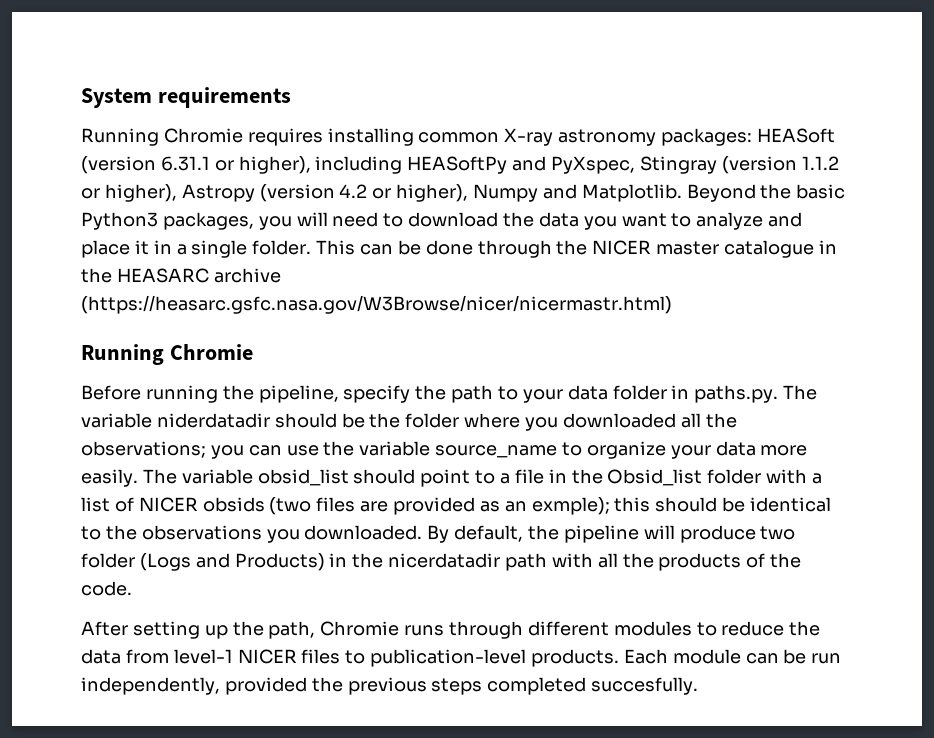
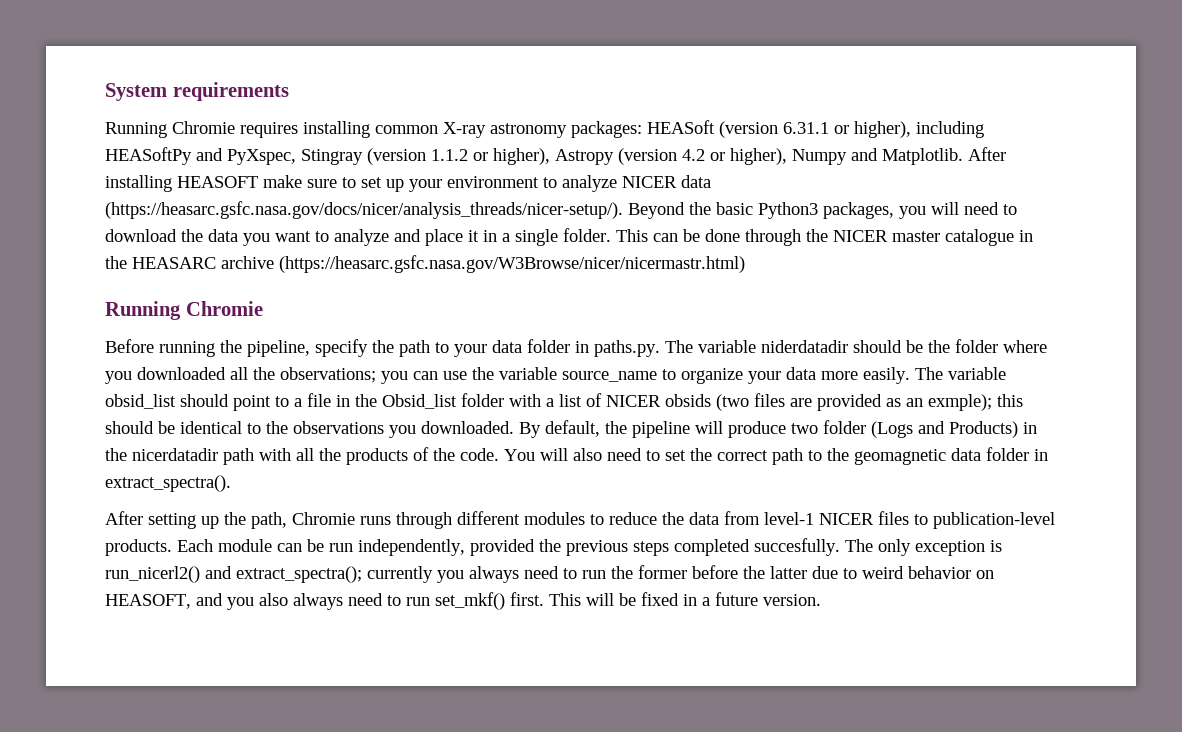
- Beyond the basic Python3 packages, you will need to download the data you want to analyze and place it in a single folder.
+ After installing HEASOFT make sure to set up your environment to analyze NICER data (https://heasarc.gsfc.nasa.gov/docs/nicer/analysis_threads/nicer-setup/). Beyond the basic Python3 packages, you will need to download the data you want to analyze and place it in a single folder.
+ You will also need to set the correct path to the geomagnetic data folder in extract_spectra().
+ The only exception is run_nicerl2() and extract_spectra(); currently you always need to run the former before the latter due to weird behavior on HEASOFT, and you also always need to run set_mkf() first. This will be fixed in a future version.

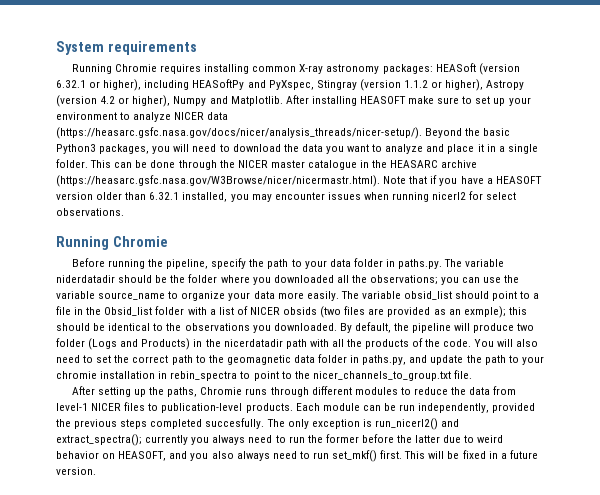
- Running Chromie requires installing common X-ray astronomy packages: HEASoft (version 6.31.1 or higher), including HEASoftPy and PyXspec, Stingray (version 1.1.2 or higher), Astropy (version 4.2 or higher), Numpy and Matplotlib.
+ Running Chromie requires installing common X-ray astronomy packages: HEASoft (version 6.32.1 or higher), including HEASoftPy and PyXspec, Stingray (version 1.1.2 or higher), Astropy (version 4.2 or higher), Numpy and Matplotlib.
- This can be done through the NICER master catalogue in the HEASARC archive (https://heasarc.gsfc.nasa.gov/W3Browse/nicer/nicermastr.html)
+ This can be done through the NICER master catalogue in the HEASARC archive (https://heasarc.gsfc.nasa.gov/W3Browse/nicer/nicermastr.html). Note that if you have a HEASOFT version older than 6.32.1 installed, you may encounter issues when running nicerl2 for select observations.
- You will also need to set the correct path to the geomagnetic data folder in extract_spectra().
+ You will also need to set the correct path to the geomagnetic data folder in paths.py, and update the path to your chromie installation in rebin_spectra to point to the nicer_channels_to_group.txt file.
- After setting up the path, Chromie runs through different modules to reduce the data from level-1 NICER files to publication-level products.
+ After setting up the paths, Chromie runs through different modules to reduce the data from level-1 NICER files to publication-level products.

